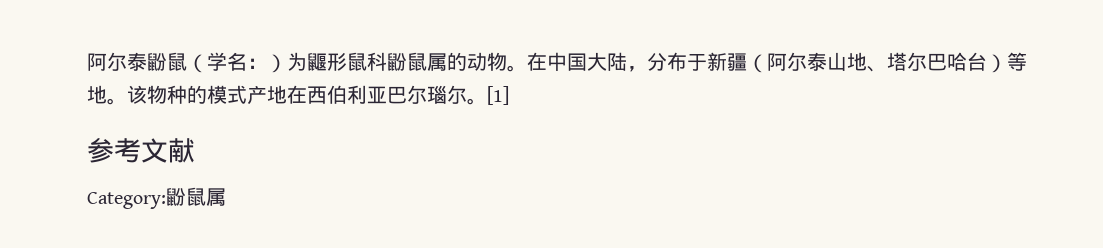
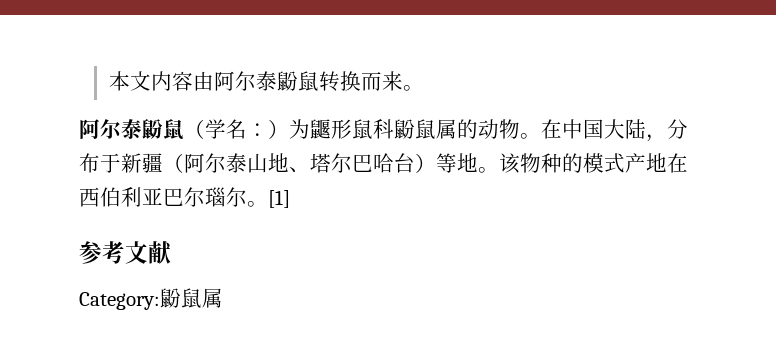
+ 本文内容由阿尔泰鼢鼠转换而来。

